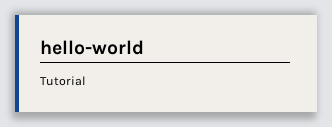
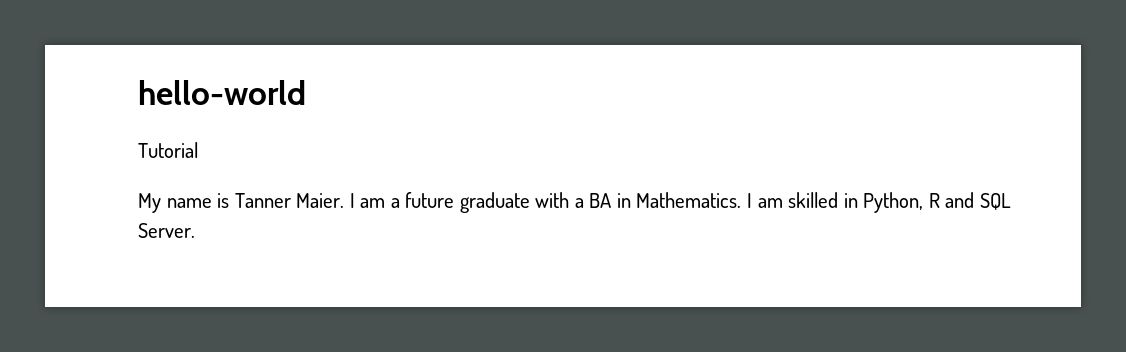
+ My name is Tanner Maier. I am a future graduate with a BA in Mathematics. I am skilled in Python, R and SQL Server.

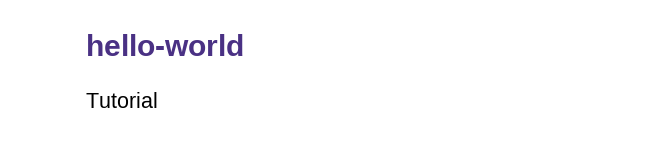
- My name is Tanner Maier. I am a future graduate with a BA in Mathematics. I am skilled in Python, R and SQL Server.

